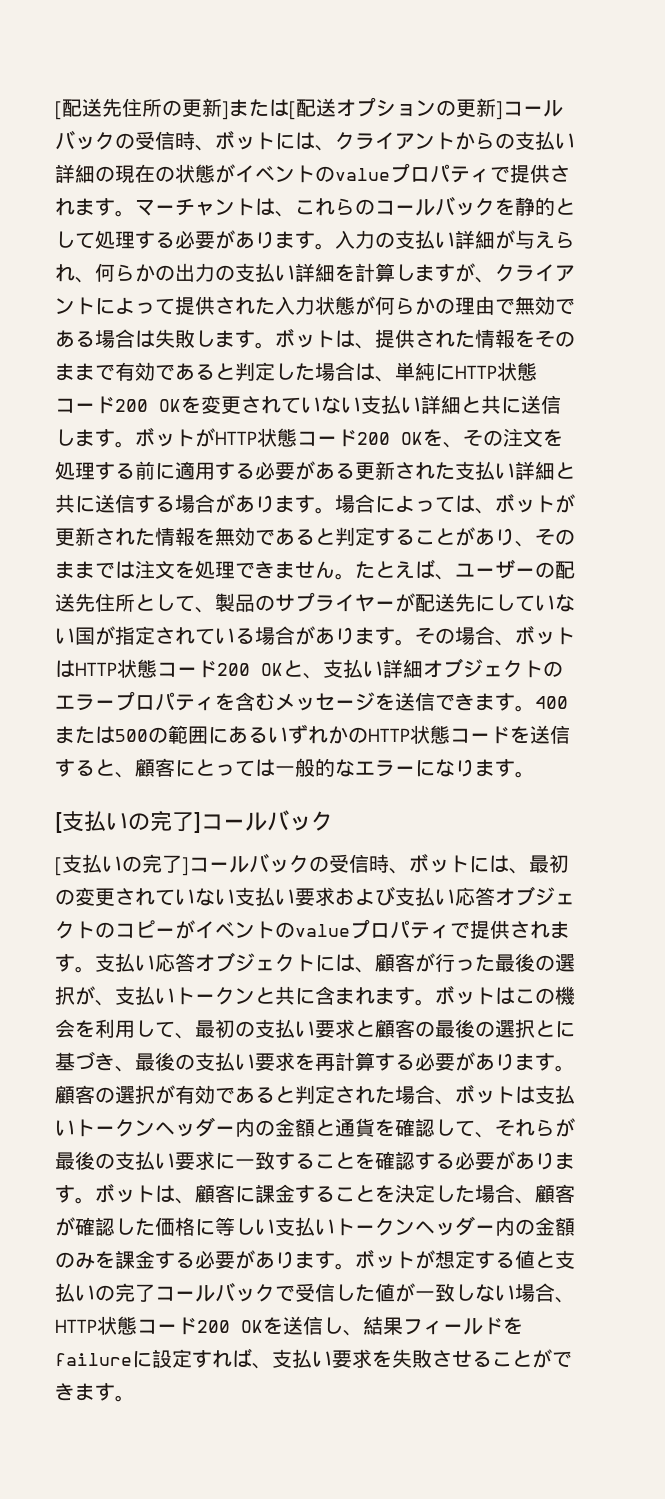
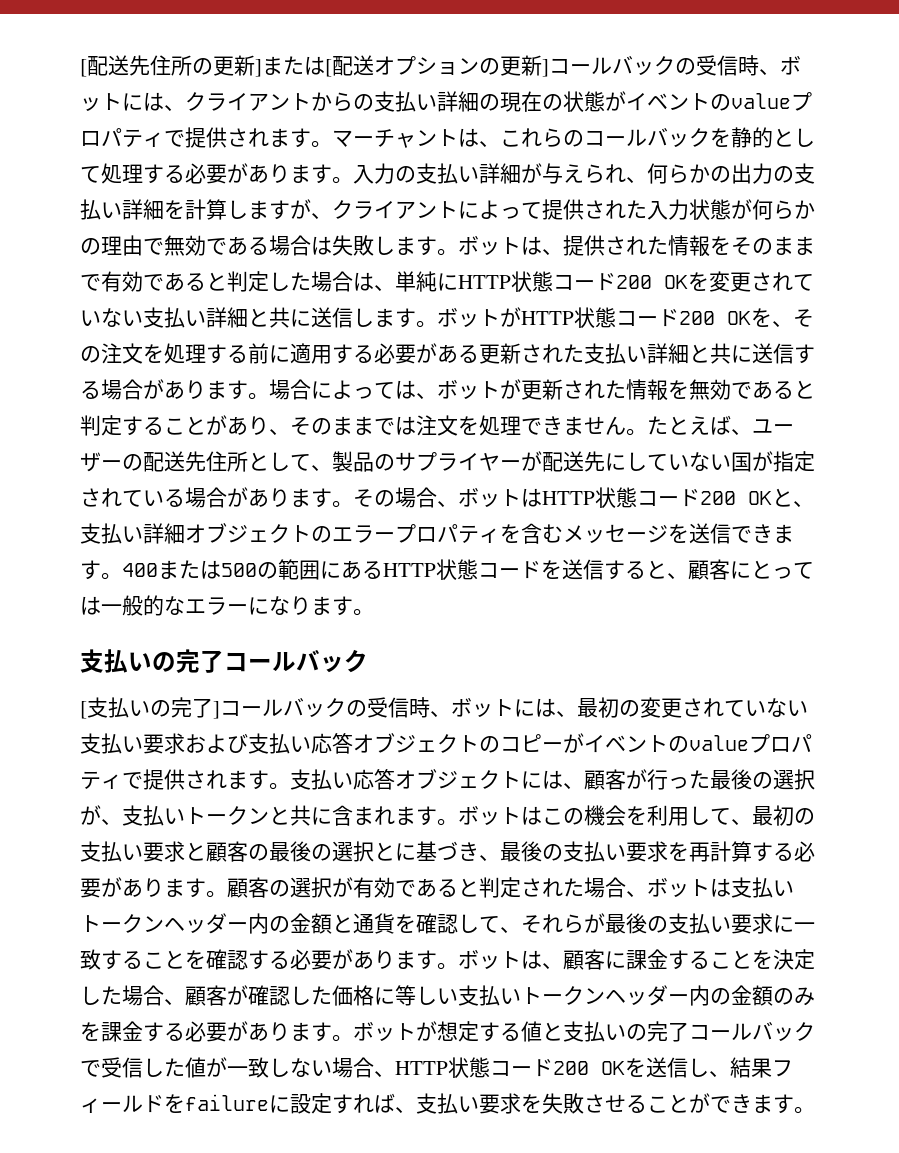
- 400または500の範囲にあるいずれかのHTTP状態コードを送信すると、顧客にとっては一般的なエラーになります。
- [支払いの完了]コールバック
+ 400または500の範囲にあるHTTP状態コードを送信すると、顧客にとっては一般的なエラーになります。
+ 支払いの完了コールバック

